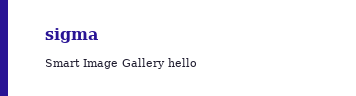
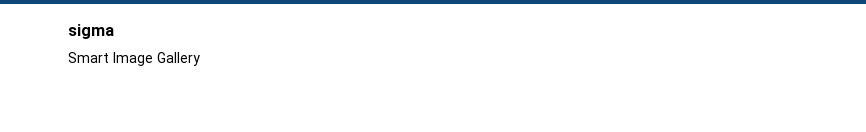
- Smart Image Gallery hello
+ Smart Image Gallery

